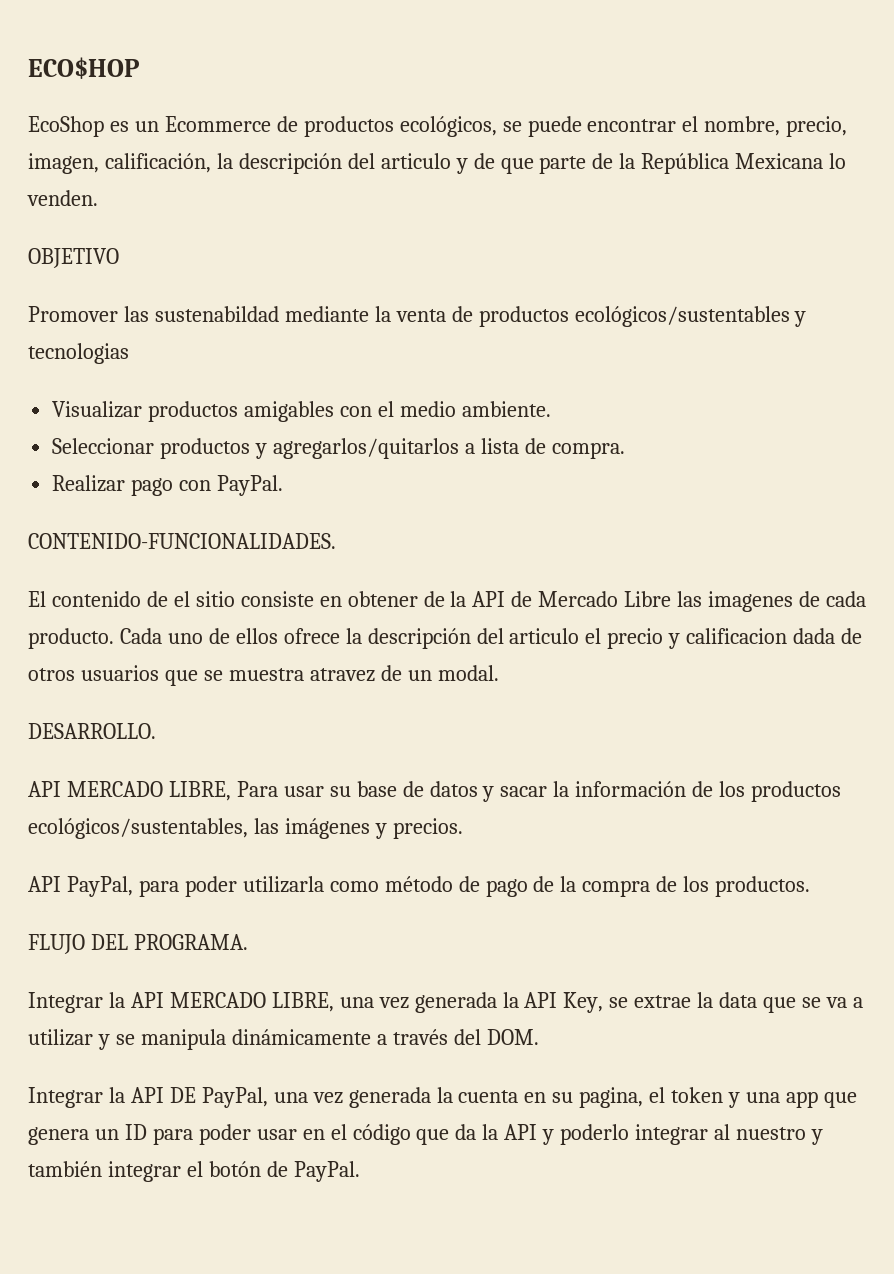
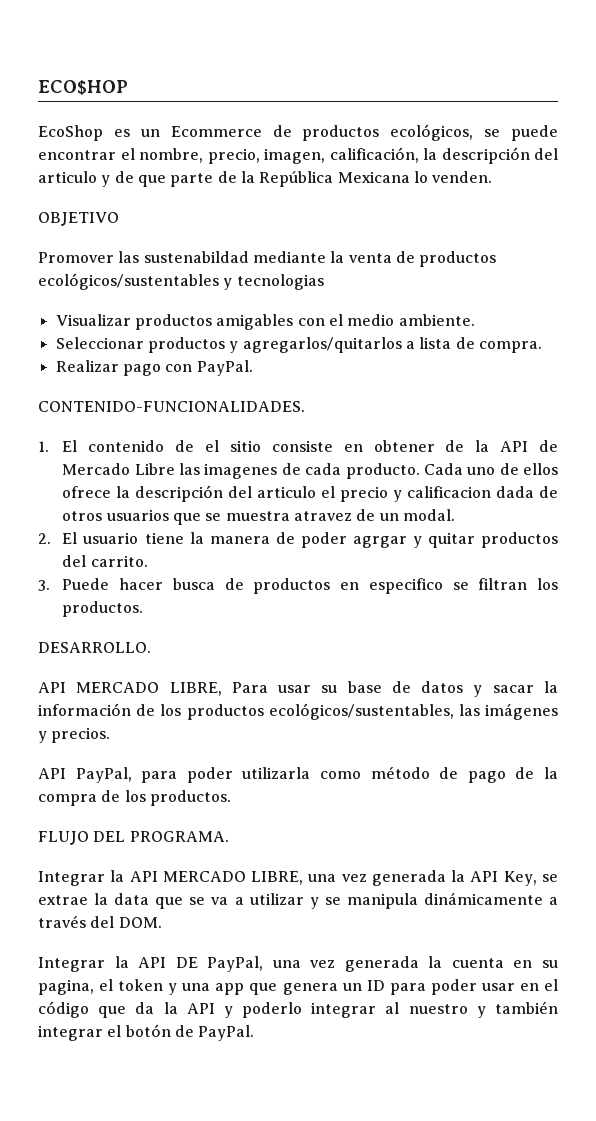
- El contenido de el sitio consiste en obtener de la API de Mercado Libre las imagenes de cada producto.
+ 1. El contenido de el sitio consiste en obtener de la API de Mercado Libre las imagenes de cada producto.
+ 2. El usuario tiene la manera de poder agrgar y quitar productos del carrito.
+ 3. Puede hacer busca de productos en especifico se filtran los productos.

